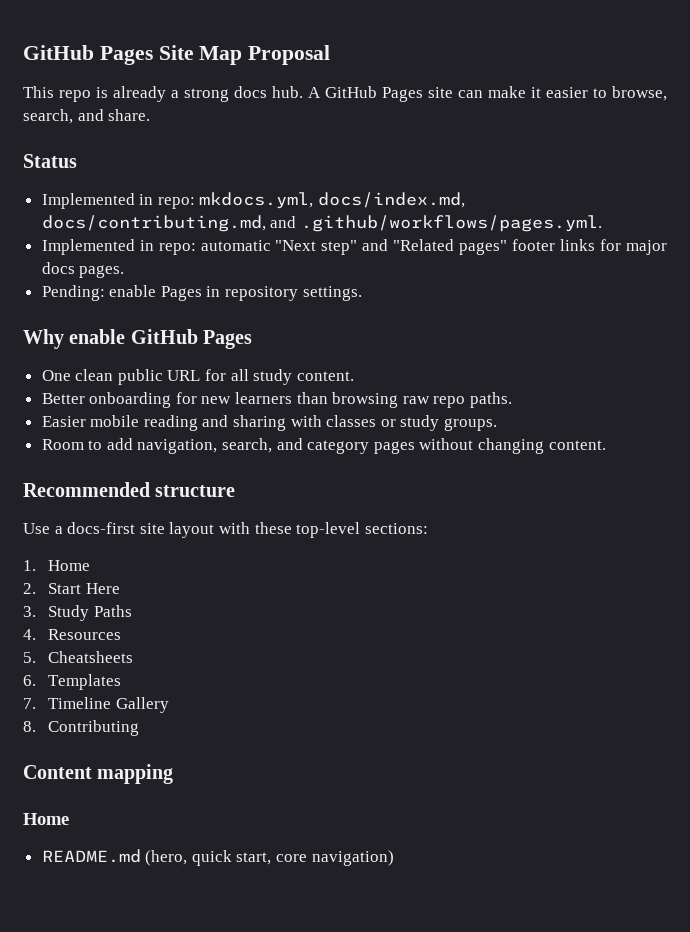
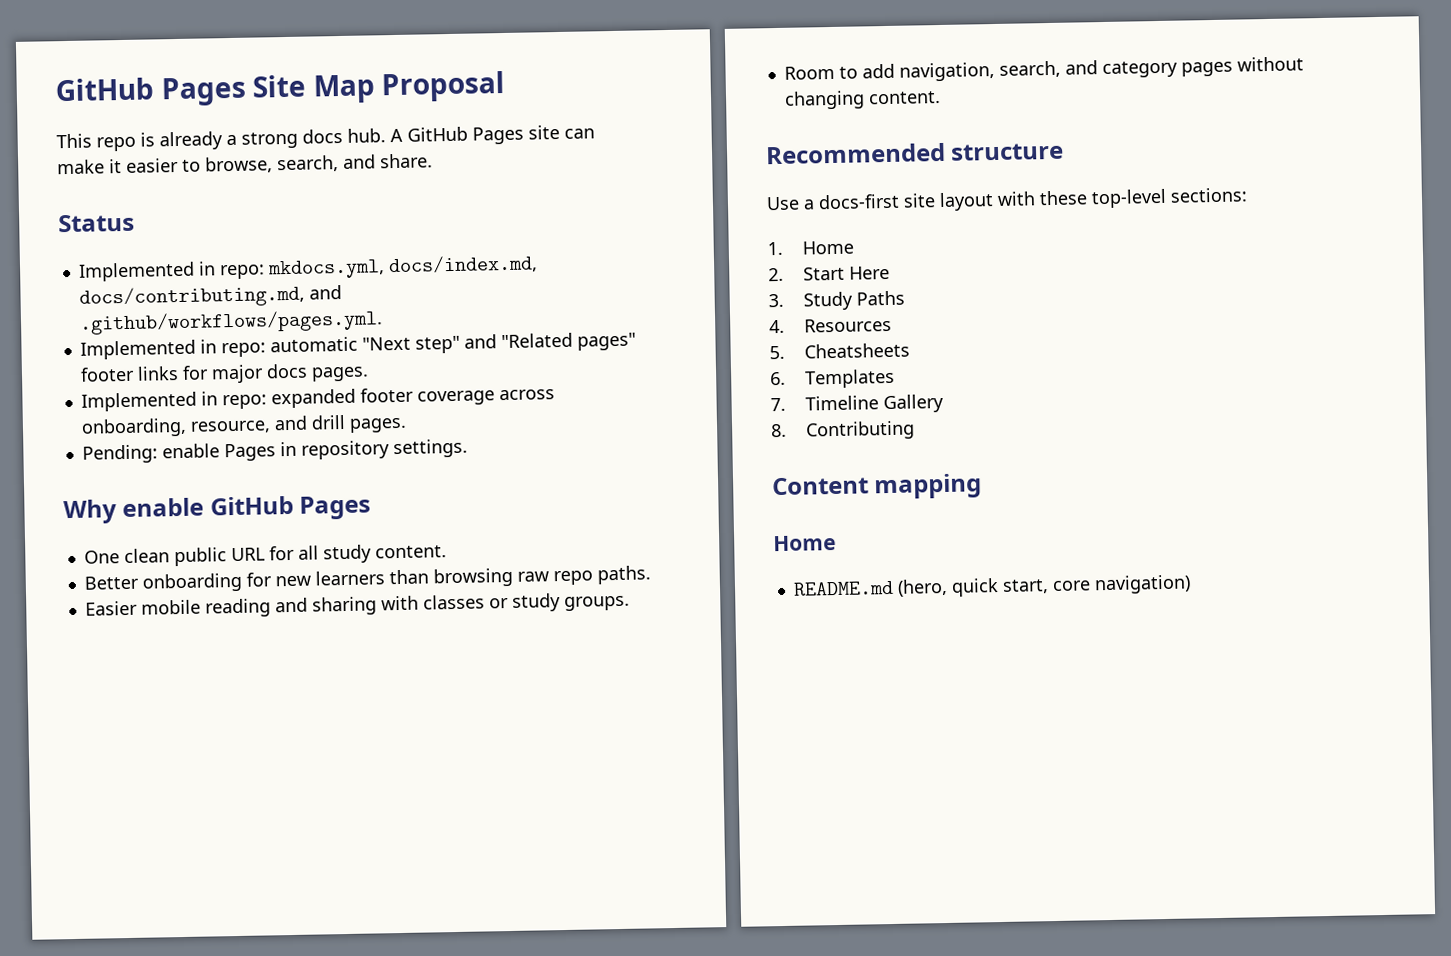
+ Implemented in repo: expanded footer coverage across onboarding, resource, and drill pages.

